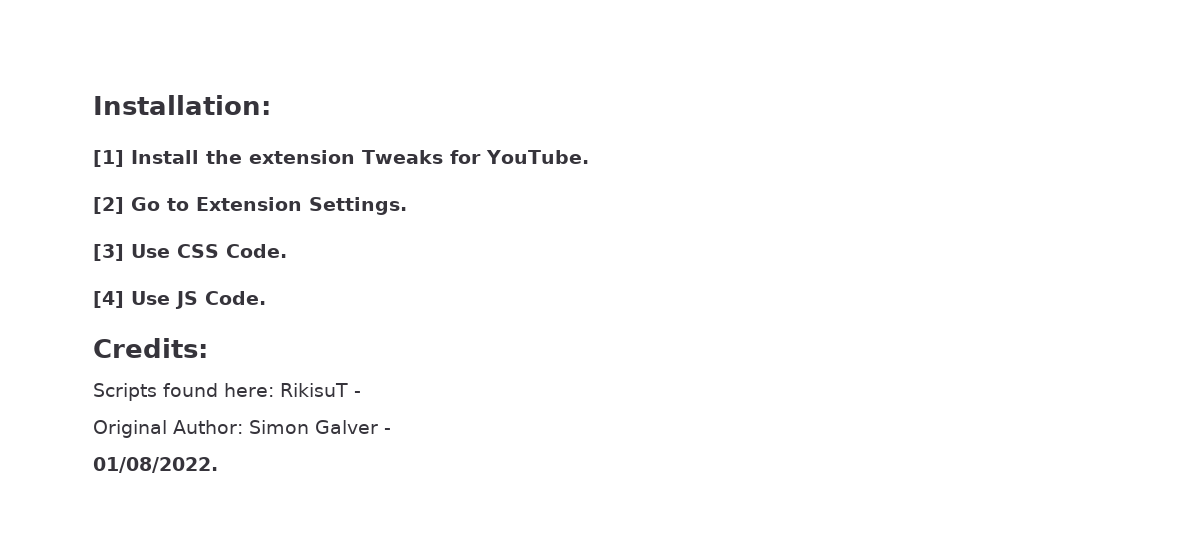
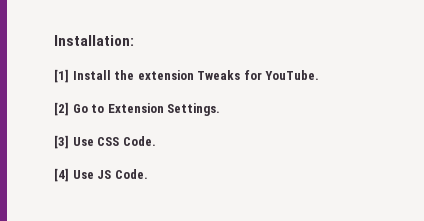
- Credits:
- Scripts found here: RikisuT -
- Original Author: Simon Galver -
- 01/08/2022.

